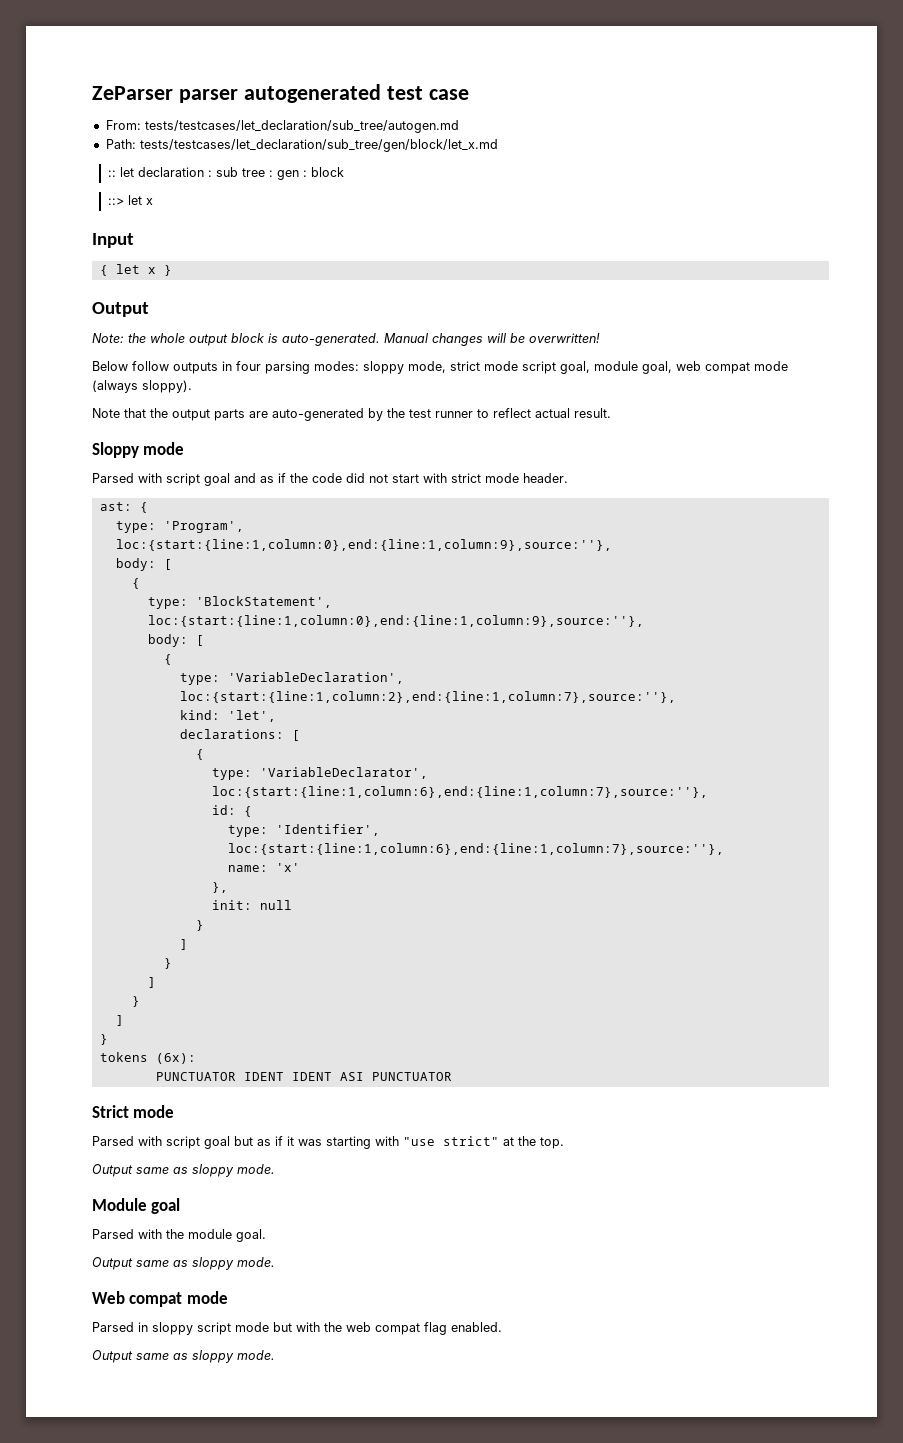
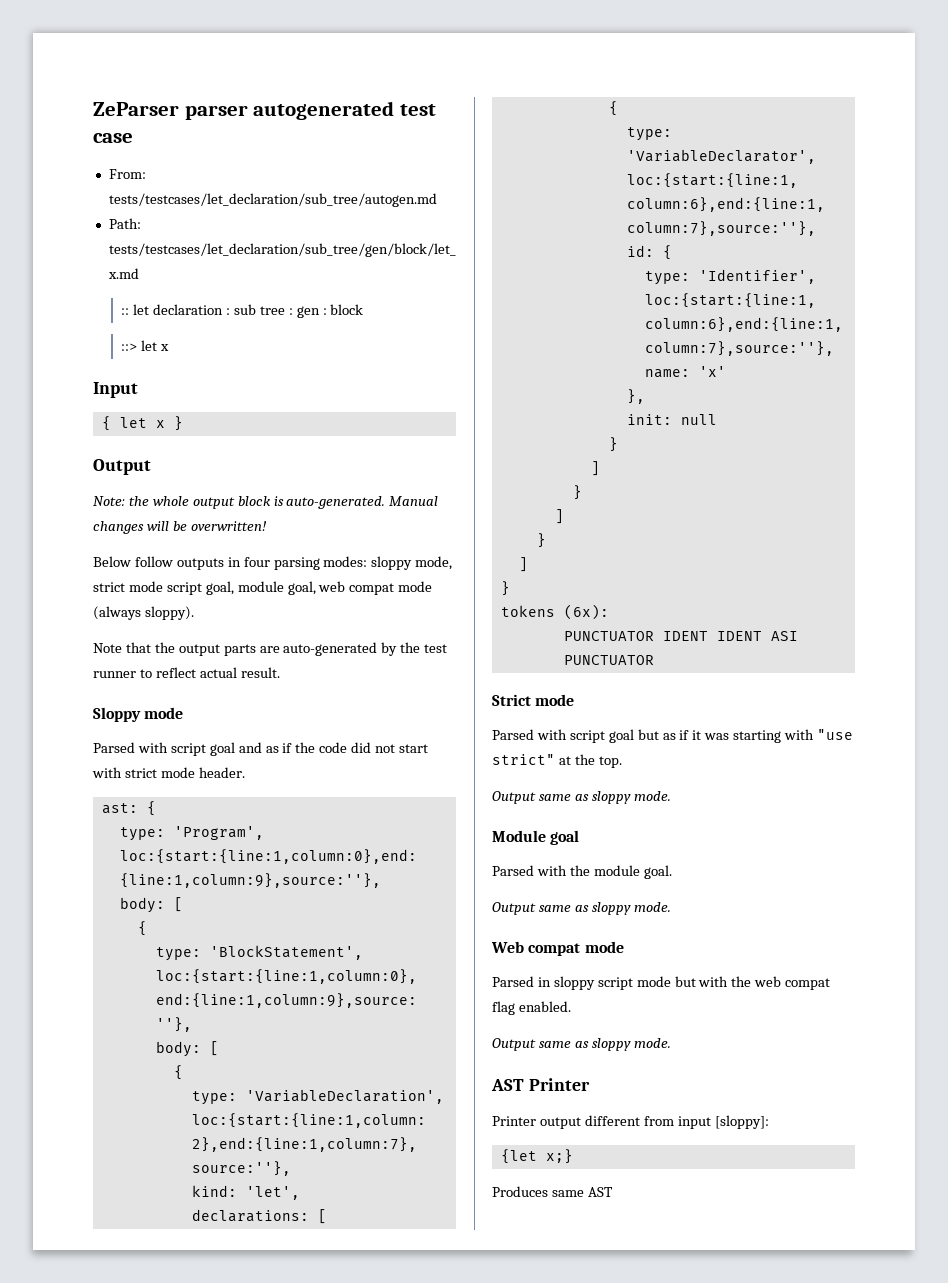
+ AST Printer
+ Printer output different from input [sloppy]:
+ {let x;}
+ Produces same AST

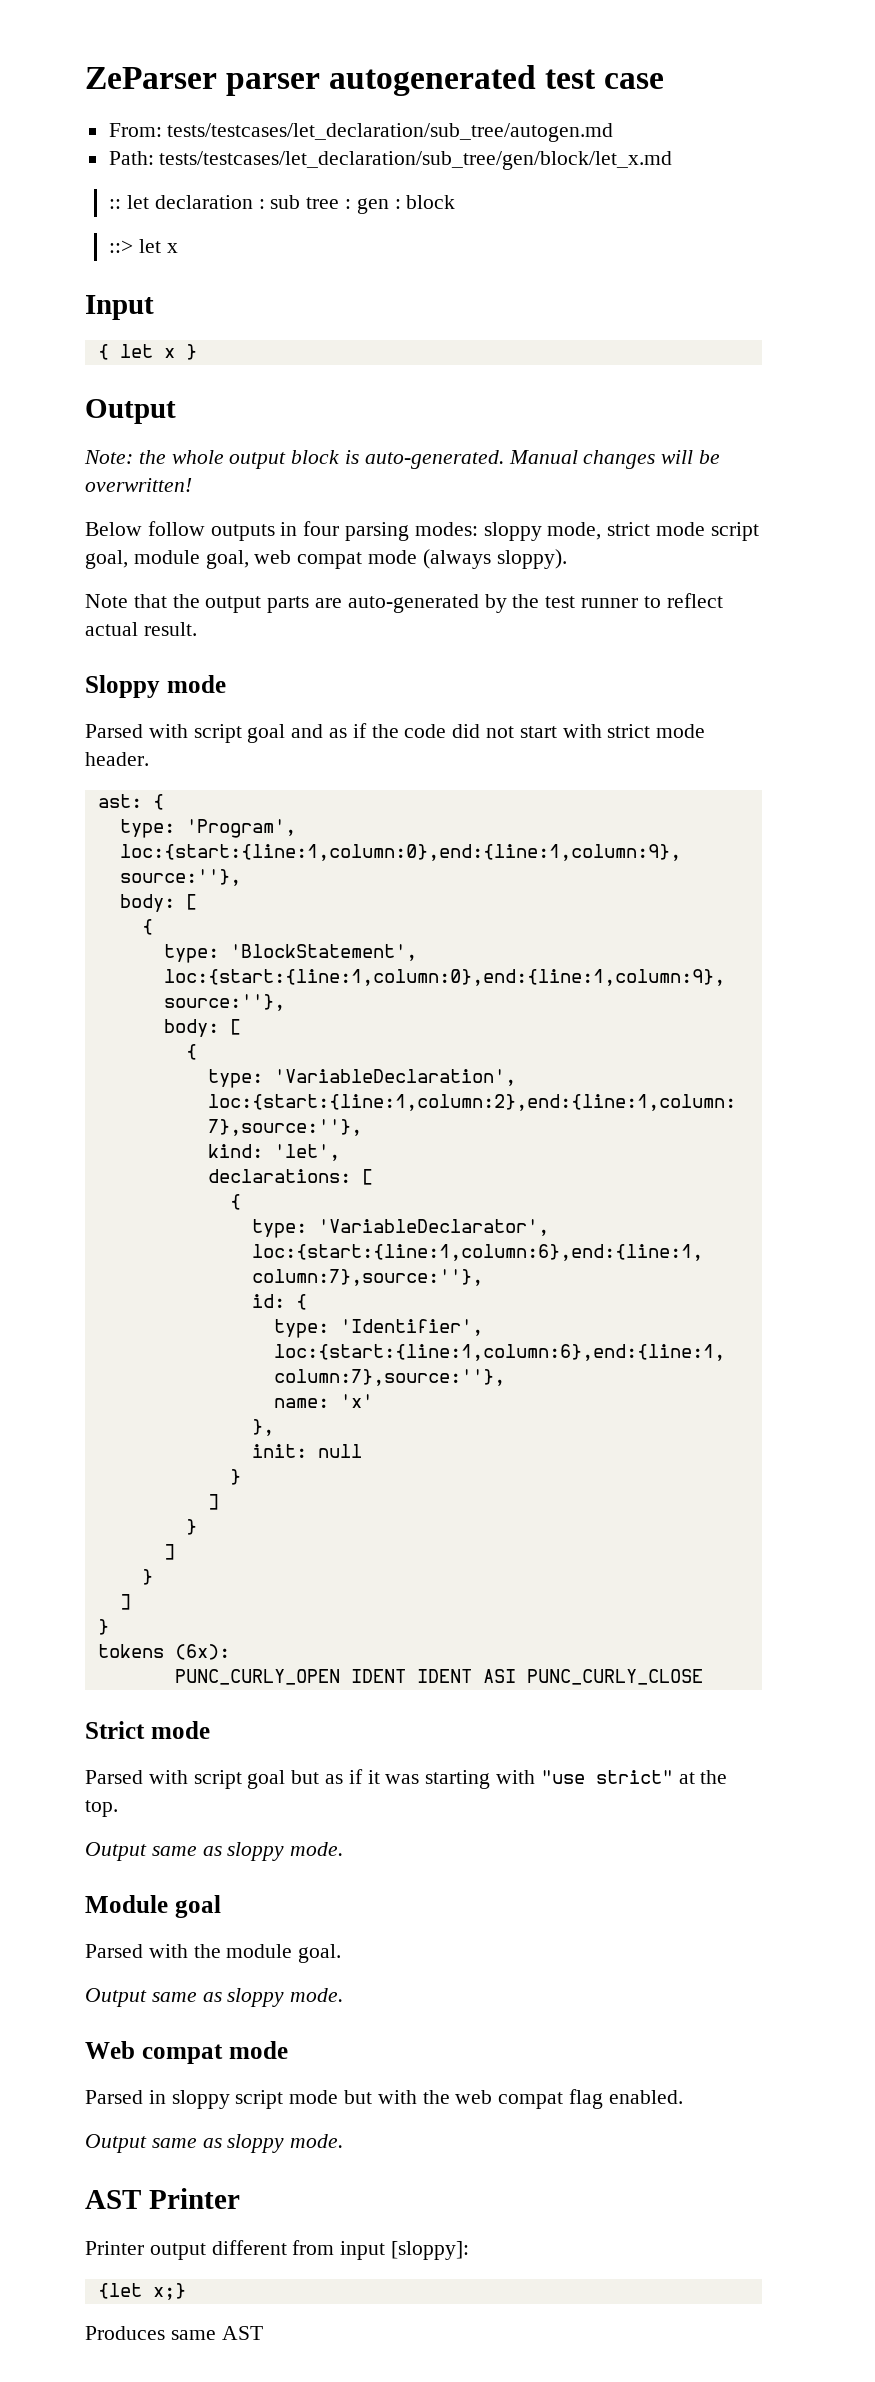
- PUNCTUATOR IDENT IDENT ASI PUNCTUATOR
+ PUNC_CURLY_OPEN IDENT IDENT ASI PUNC_CURLY_CLOSE

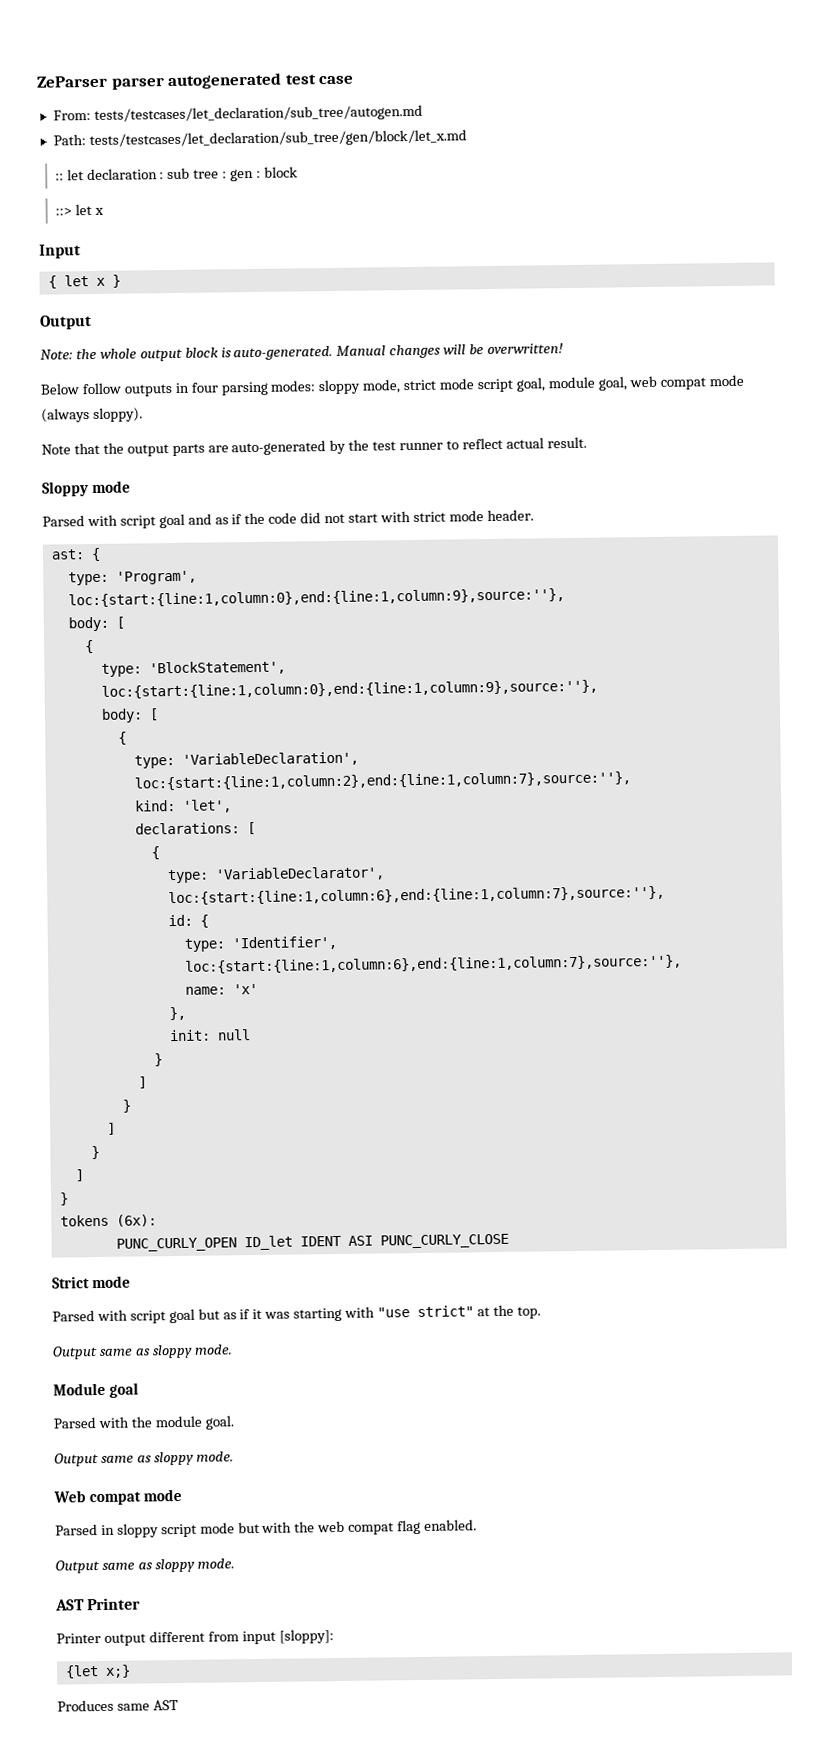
- PUNC_CURLY_OPEN IDENT IDENT ASI PUNC_CURLY_CLOSE
+ PUNC_CURLY_OPEN ID_let IDENT ASI PUNC_CURLY_CLOSE

